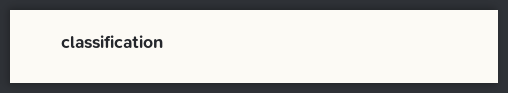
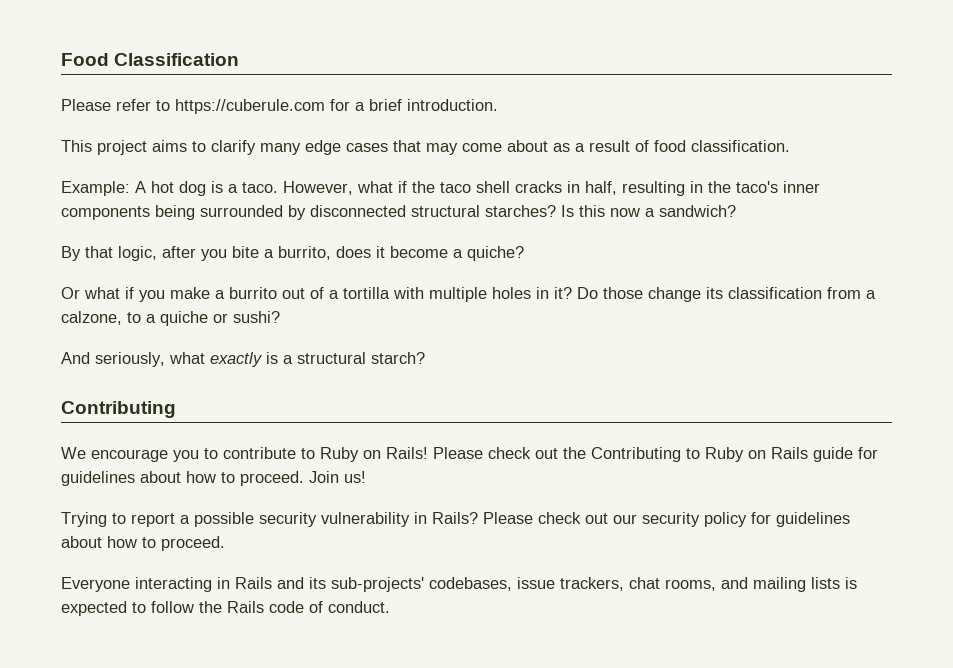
- classification
+ Food Classification
+ Please refer to https://cuberule.com for a brief introduction.
+ This project aims to clarify many edge cases that may come about as a result of food classification.
+ Example: A hot dog is a taco. However, what if the taco shell cracks in half, resulting in the taco's inner components being surrounded by disconnected structural starches? Is this now a sandwich?
+ By that logic, after you bite a burrito, does it become a quiche?
+ Or what if you make a burrito out of a tortilla with multiple holes in it? Do those change its classification from a calzone, to a quiche or sushi?
+ And seriously, what exactly is a structural starch?
+ Contributing
+ We encourage you to contribute to Ruby on Rails! Please check out the Contributing to Ruby on Rails guide for guidelines about how to proceed. Join us!
+ Trying to report a possible security vulnerability in Rails? Please check out our security policy for guidelines about how to proceed.
+ Everyone interacting in Rails and its sub-projects' codebases, issue trackers, chat rooms, and mailing lists is expected to follow the Rails code of conduct.

